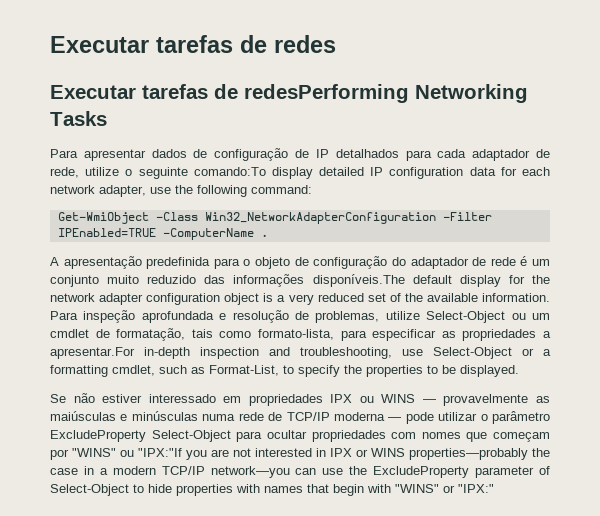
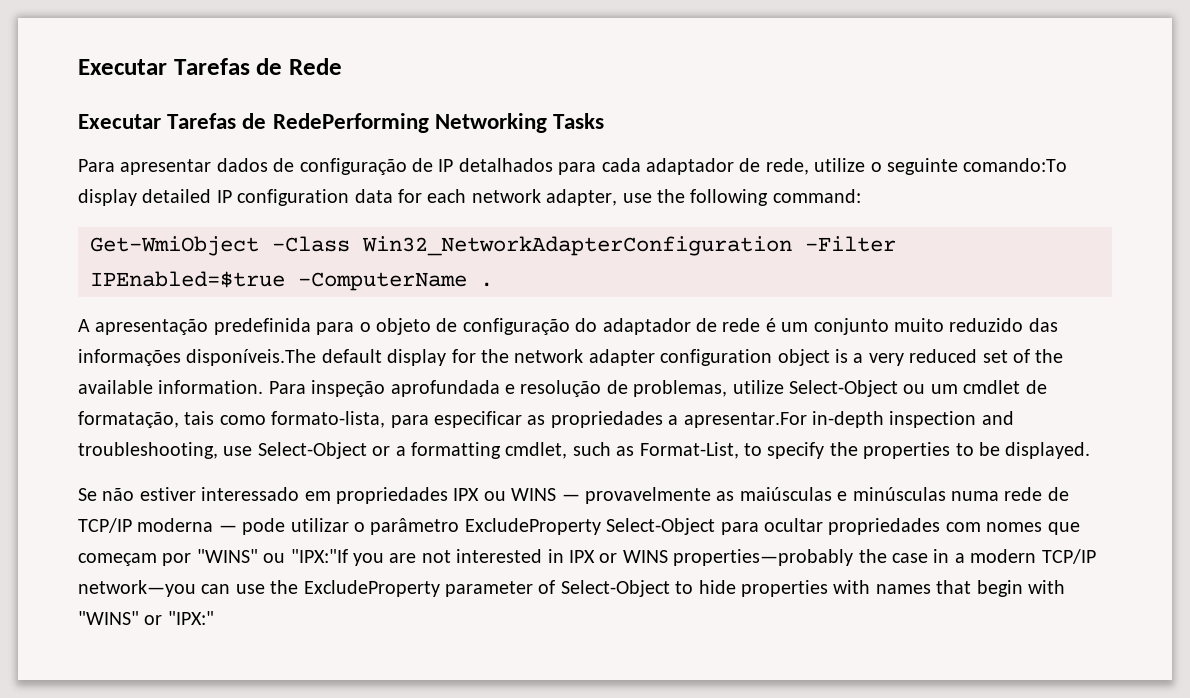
- Executar tarefas de redes
- Executar tarefas de redesPerforming Networking Tasks
+ Executar Tarefas de Rede
+ Executar Tarefas de RedePerforming Networking Tasks
- Get-WmiObject -Class Win32_NetworkAdapterConfiguration -Filter IPEnabled=TRUE -ComputerName .
+ Get-WmiObject -Class Win32_NetworkAdapterConfiguration -Filter IPEnabled=$true -ComputerName .

